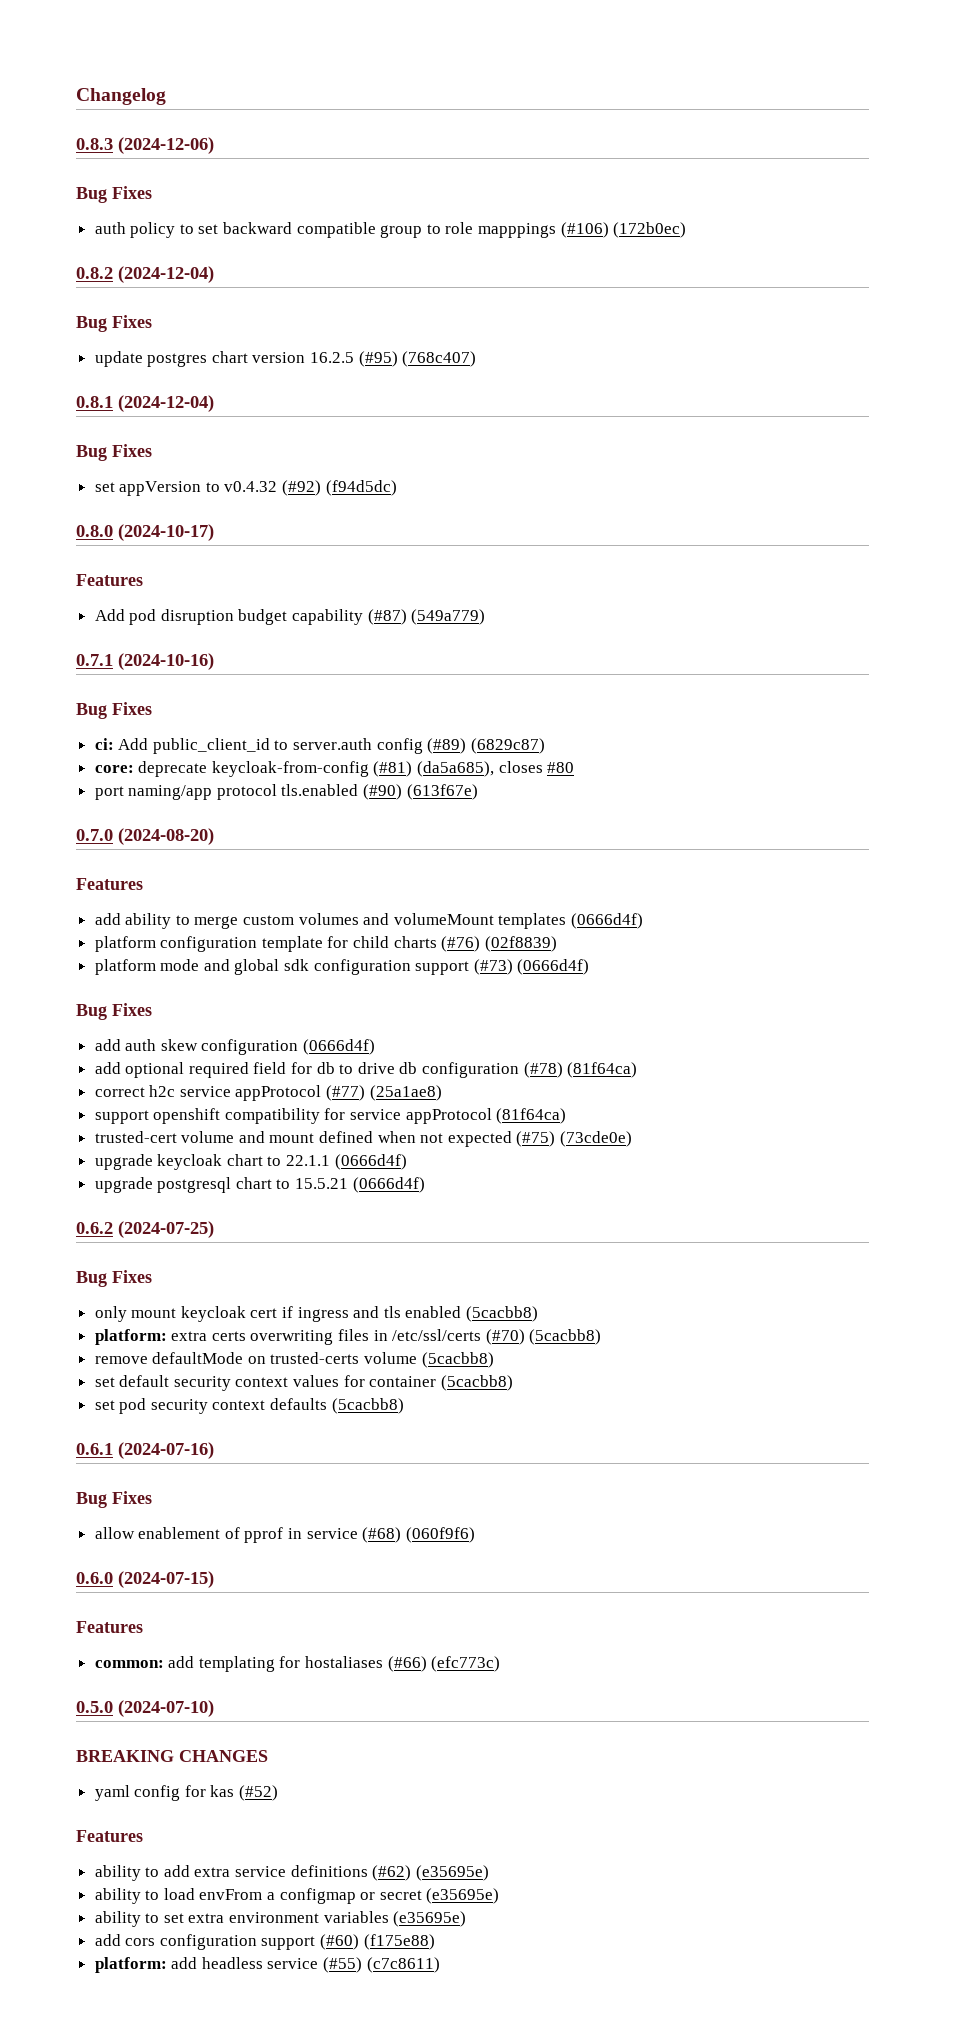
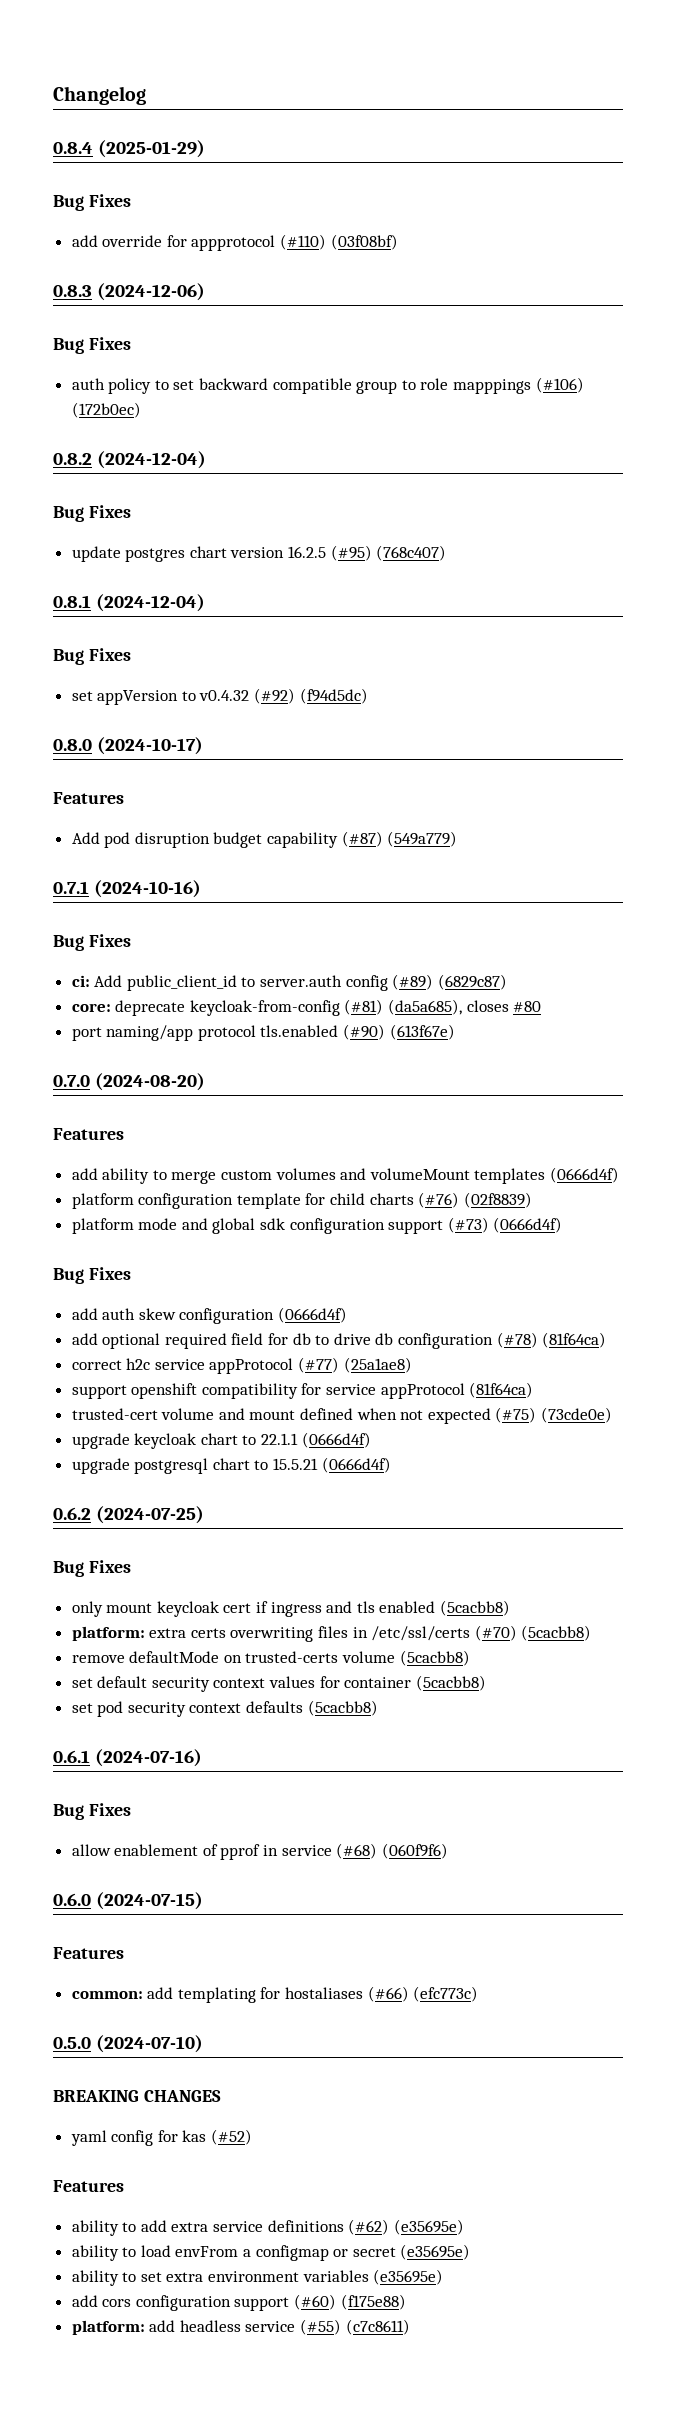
+ 0.8.4 (2025-01-29)
+ Bug Fixes
+ add override for appprotocol (#110) (03f08bf)

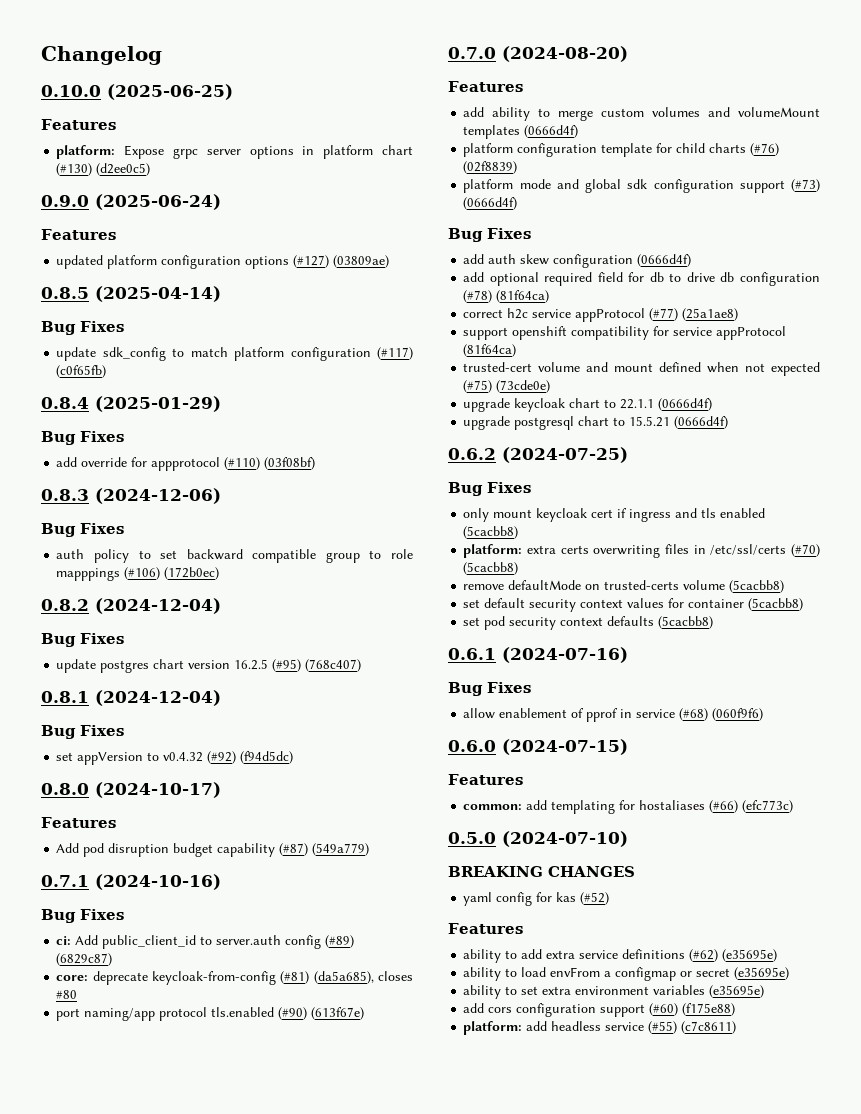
+ 0.10.0 (2025-06-25)
+ Features
+ platform: Expose grpc server options in platform chart (#130) (d2ee0c5)
+ 0.9.0 (2025-06-24)
+ Features
+ updated platform configuration options (#127) (03809ae)
+ 0.8.5 (2025-04-14)
+ Bug Fixes
+ update sdk_config to match platform configuration (#117) (c0f65fb)

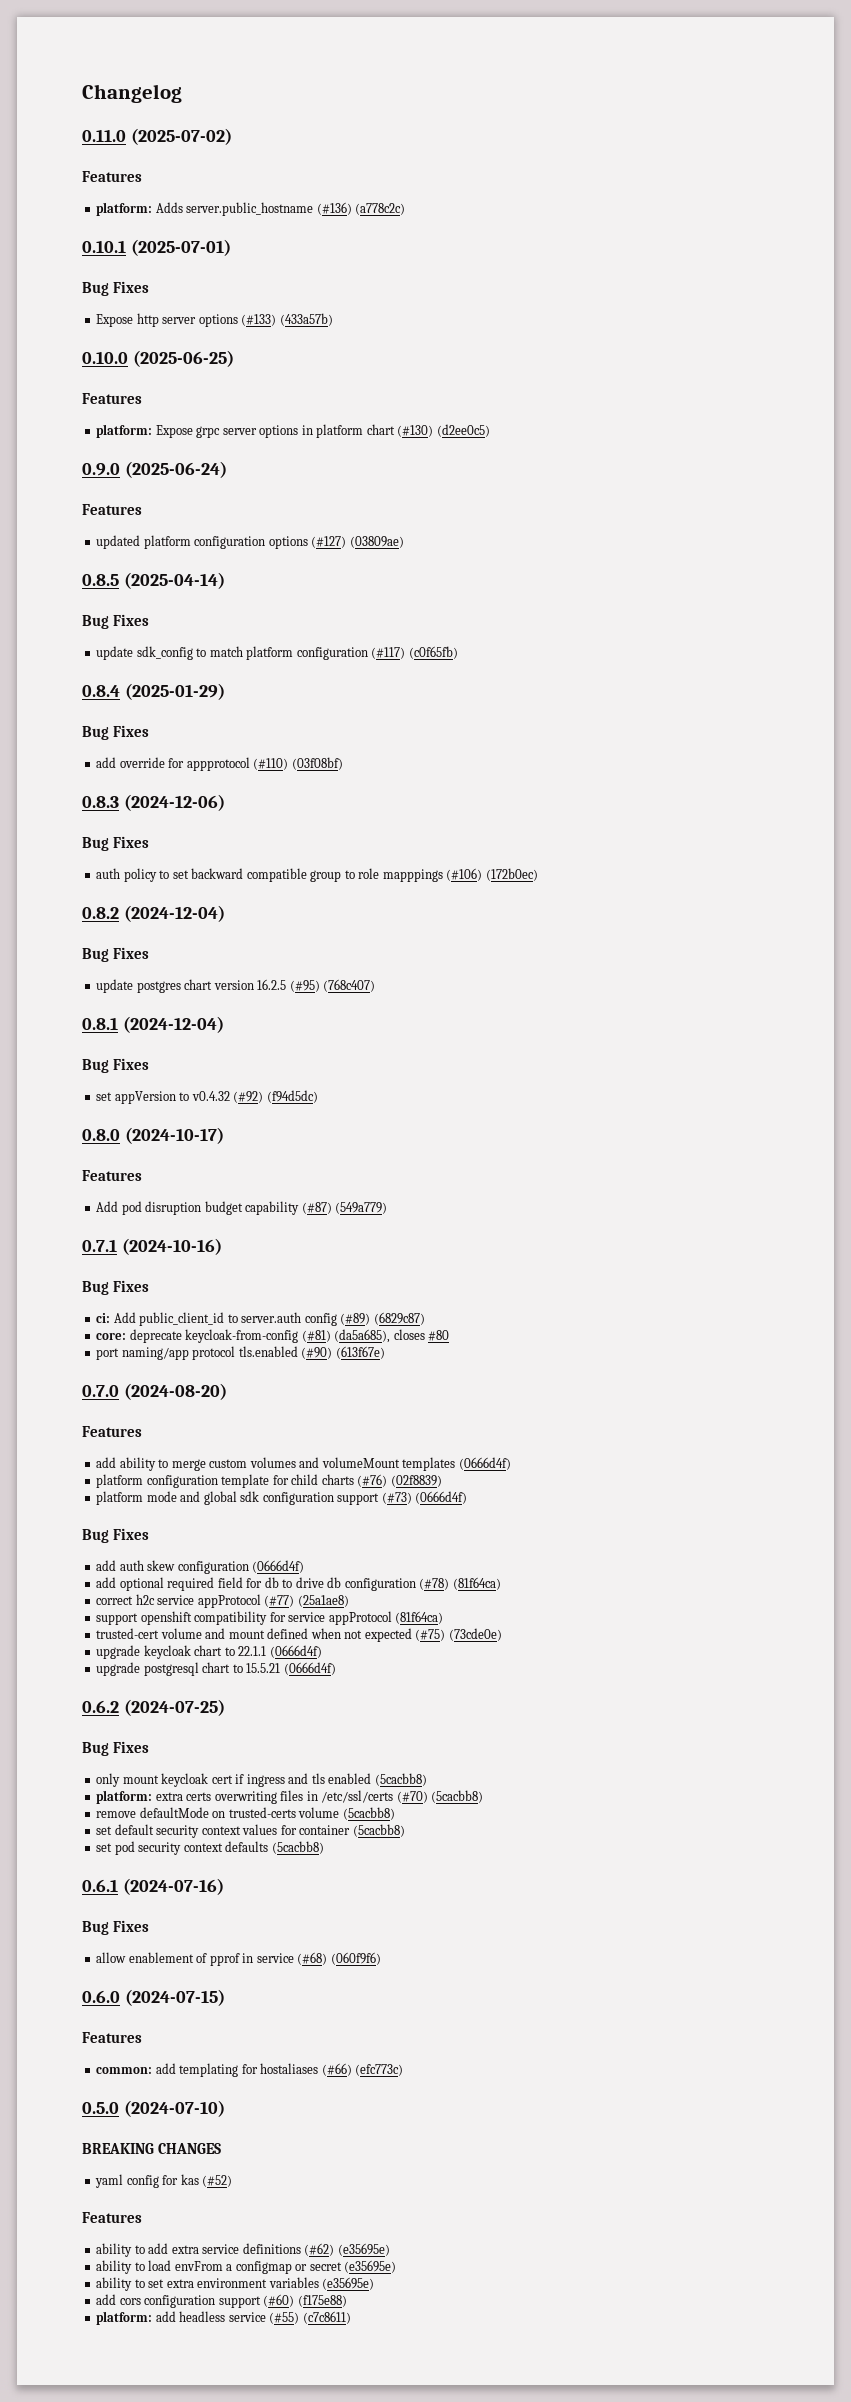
+ 0.11.0 (2025-07-02)
+ Features
+ platform: Adds server.public_hostname (#136) (a778c2c)
+ 0.10.1 (2025-07-01)
+ Bug Fixes
+ Expose http server options (#133) (433a57b)

